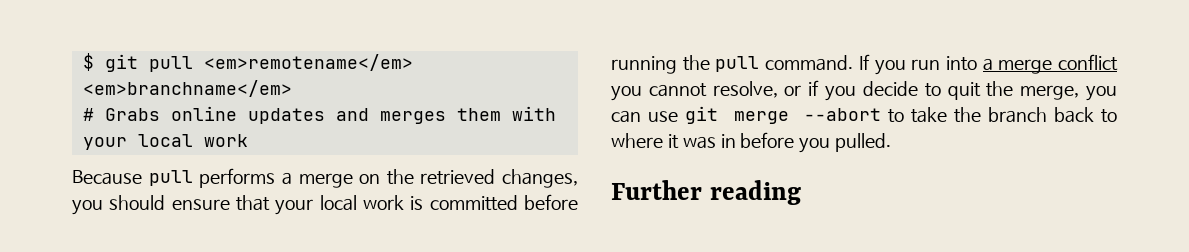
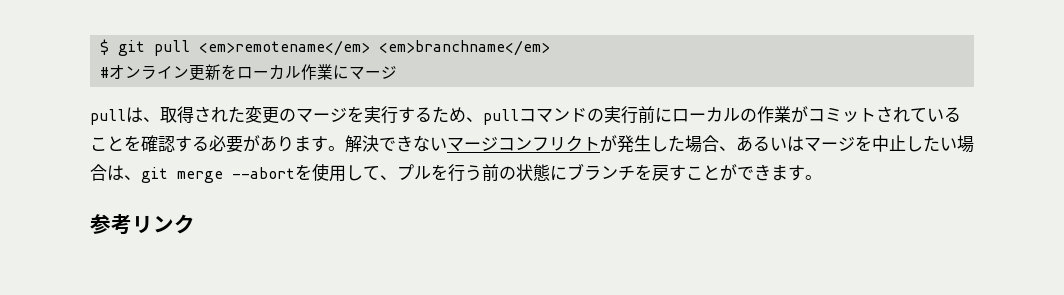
- # Grabs online updates and merges them with your local work
- Because pull performs a merge on the retrieved changes, you should ensure that your local work is committed before running the pull command. If you run into a merge conflict you cannot resolve, or if you decide to quit the merge, you can use git merge --abort to take the branch back to where it was in before you pulled.
- Further reading
+ #オンライン更新をローカル作業にマージ
+ pullは、取得された変更のマージを実行するため、pullコマンドの実行前にローカルの作業がコミットされていることを確認する必要があります。解決できないマージコンフリクトが発生した場合、あるいはマージを中止したい場合は、git merge --abortを使用して、プルを行う前の状態にブランチを戻すことができます。
+ 参考リンク

